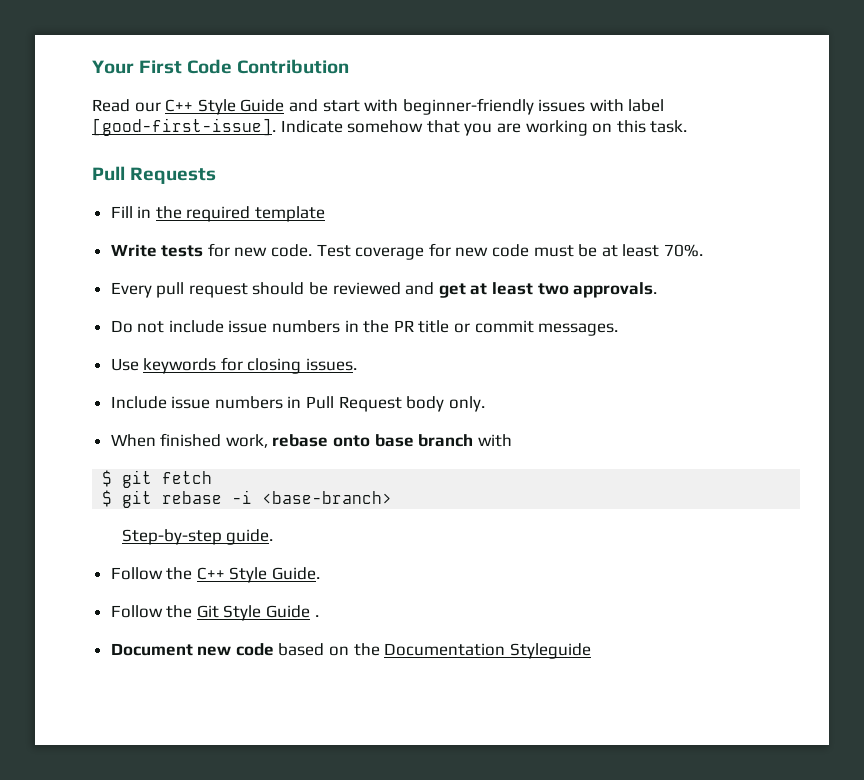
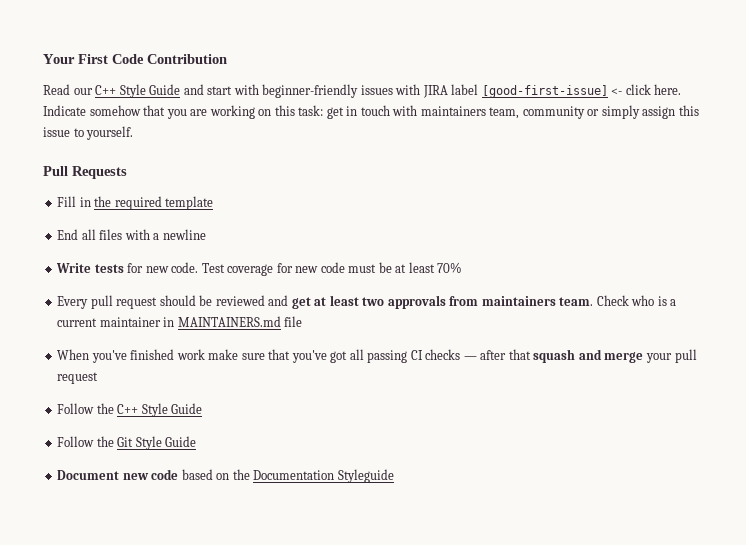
- Read our C++ Style Guide and start with beginner-friendly issues with label [good-first-issue].
+ Read our C++ Style Guide and start with beginner-friendly issues with JIRA label [good-first-issue] <- click here.
- Indicate somehow that you are working on this task.
+ Indicate somehow that you are working on this task: get in touch with maintainers team, community or simply assign this issue to yourself.
+ End all files with a newline
- Test coverage for new code must be at least 70%.
+ Test coverage for new code must be at least 70%
- Every pull request should be reviewed and get at least two approvals.
- Do not include issue numbers in the PR title or commit messages.
- Use keywords for closing issues.
- Include issue numbers in Pull Request body only.
- When finished work, rebase onto base branch with
- $ git fetch
- $ git rebase -i <base-branch>
- Step-by-step guide.
+ Every pull request should be reviewed and get at least two approvals from maintainers team. Check who is a current maintainer in MAINTAINERS.md file
+ When you've finished work make sure that you've got all passing CI checks — after that squash and merge your pull request
- Follow the C++ Style Guide.
+ Follow the C++ Style Guide
- Follow the Git Style Guide .
+ Follow the Git Style Guide

